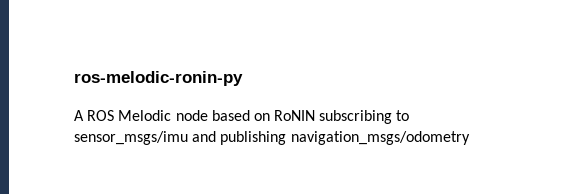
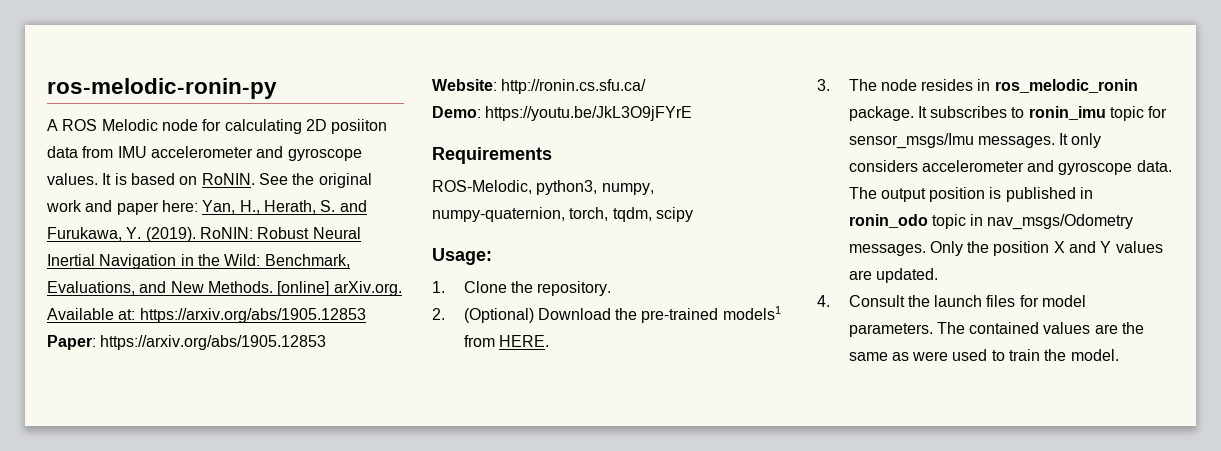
- A ROS Melodic node based on RoNIN subscribing to sensor_msgs/imu and publishing navigation_msgs/odometry
+ A ROS Melodic node for calculating 2D posiiton data from IMU accelerometer and gyroscope values. It is based on RoNIN. See the original work and paper here: Yan, H., Herath, S. and Furukawa, Y. (2019). RoNIN: Robust Neural Inertial Navigation in the Wild: Benchmark, Evaluations, and New Methods. [online] arXiv.org. Available at: https://arxiv.org/abs/1905.12853 Paper: https://arxiv.org/abs/1905.12853
+ Website: http://ronin.cs.sfu.ca/
+ Demo: https://youtu.be/JkL3O9jFYrE
+ Requirements
+ ROS-Melodic, python3, numpy, numpy-quaternion, torch, tqdm, scipy
+ Usage:
+ 1. Clone the repository.
+ 2. (Optional) Download the pre-trained models1 from HERE.
+ 3. The node resides in ros_melodic_ronin package. It subscribes to ronin_imu topic for sensor_msgs/Imu messages. It only considers accelerometer and gyroscope data. The output position is published in ronin_odo topic in nav_msgs/Odometry messages. Only the position X and Y values are updated.
+ 4. Consult the launch files for model parameters. The contained values are the same as were used to train the model.

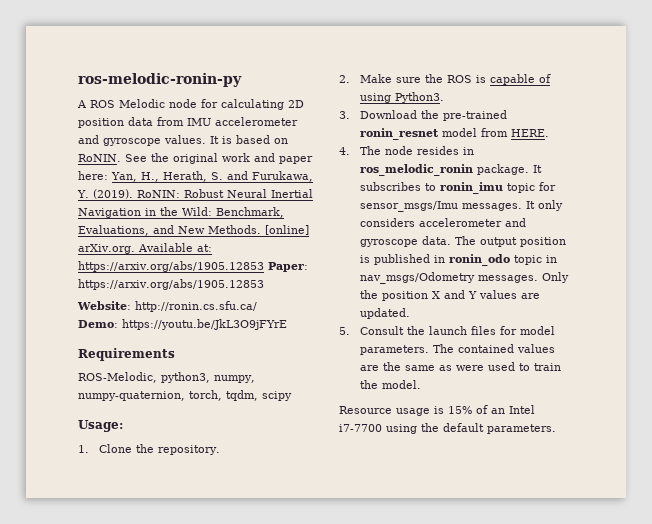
- A ROS Melodic node for calculating 2D posiiton data from IMU accelerometer and gyroscope values.
+ A ROS Melodic node for calculating 2D position data from IMU accelerometer and gyroscope values.
- 2. (Optional) Download the pre-trained models1 from HERE.
+ 2. Make sure the ROS is capable of using Python3.
+ 3. Download the pre-trained ronin_resnet model from HERE.
- 3. The node resides in ros_melodic_ronin package.
+ 4. The node resides in ros_melodic_ronin package.
- 4. Consult the launch files for model parameters.
+ 5. Consult the launch files for model parameters.
+ Resource usage is 15% of an Intel i7-7700 using the default parameters.

